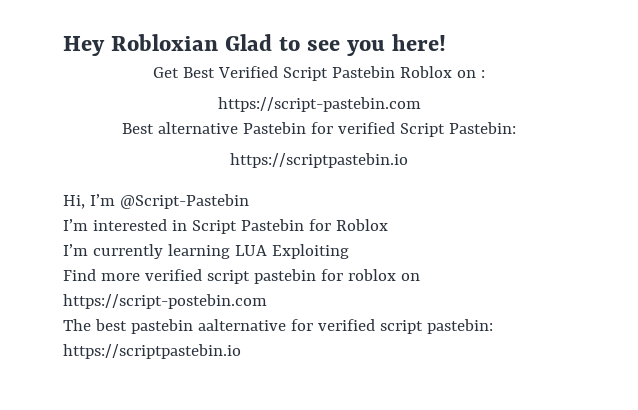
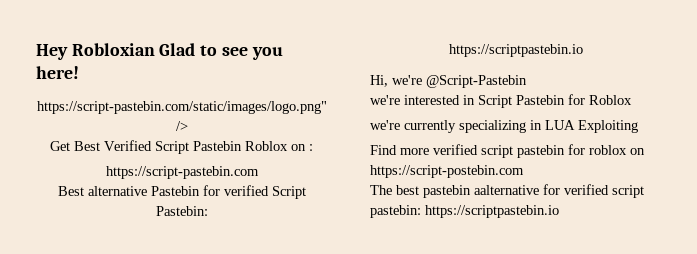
+ https://script-pastebin.com/static/images/logo.png" />
- Hi, I’m @Script-Pastebin
+ Hi, we're @Script-Pastebin
- I’m interested in Script Pastebin for Roblox
+ we're interested in Script Pastebin for Roblox
- I’m currently learning LUA Exploiting
+ we're currently specializing in LUA Exploiting

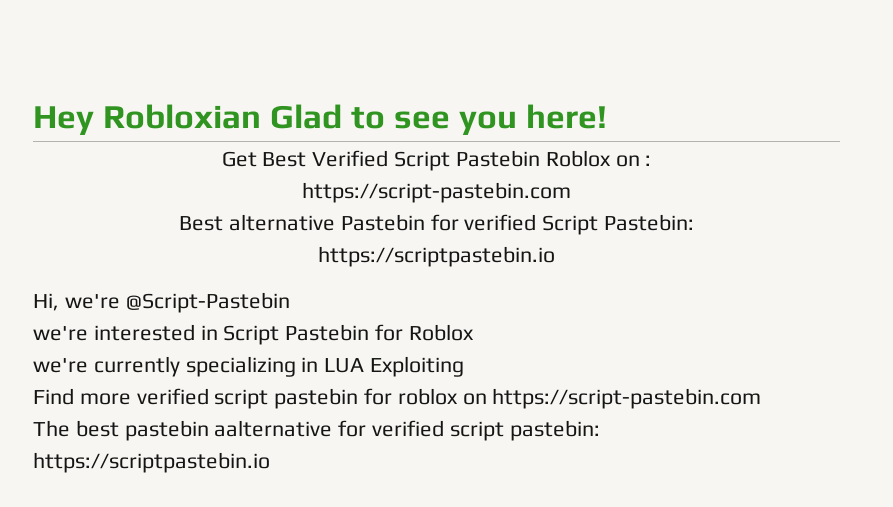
- https://script-pastebin.com/static/images/logo.png" />
- Find more verified script pastebin for roblox on https://script-postebin.com
+ Find more verified script pastebin for roblox on https://script-pastebin.com

